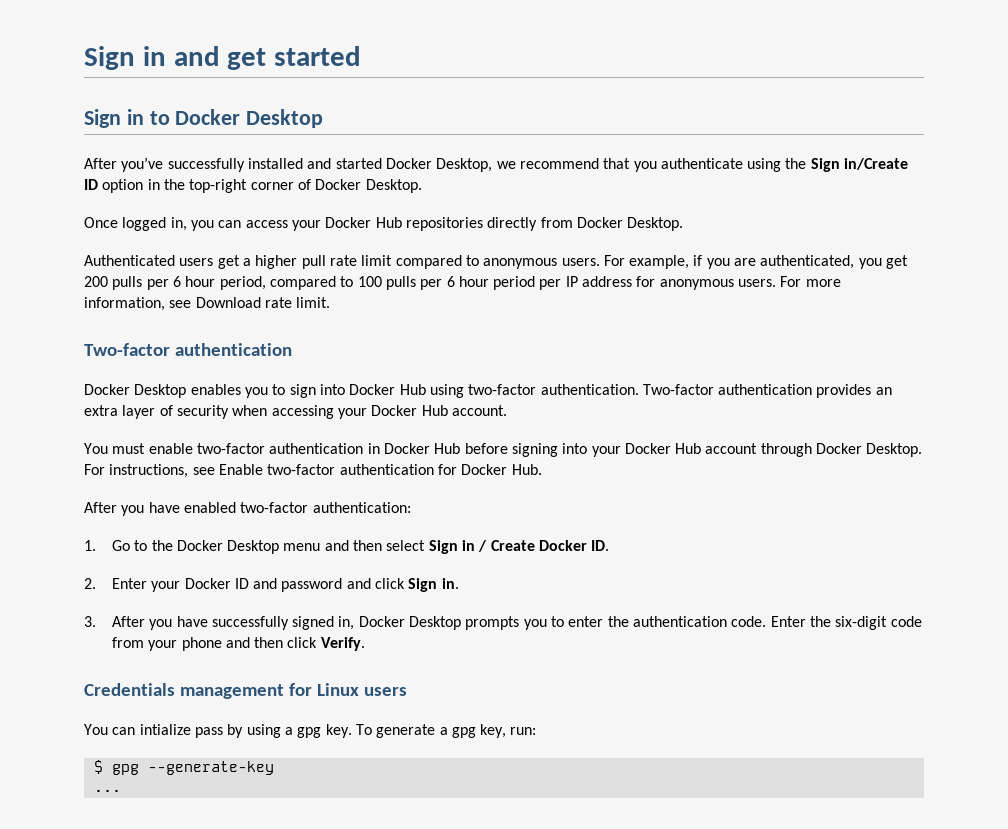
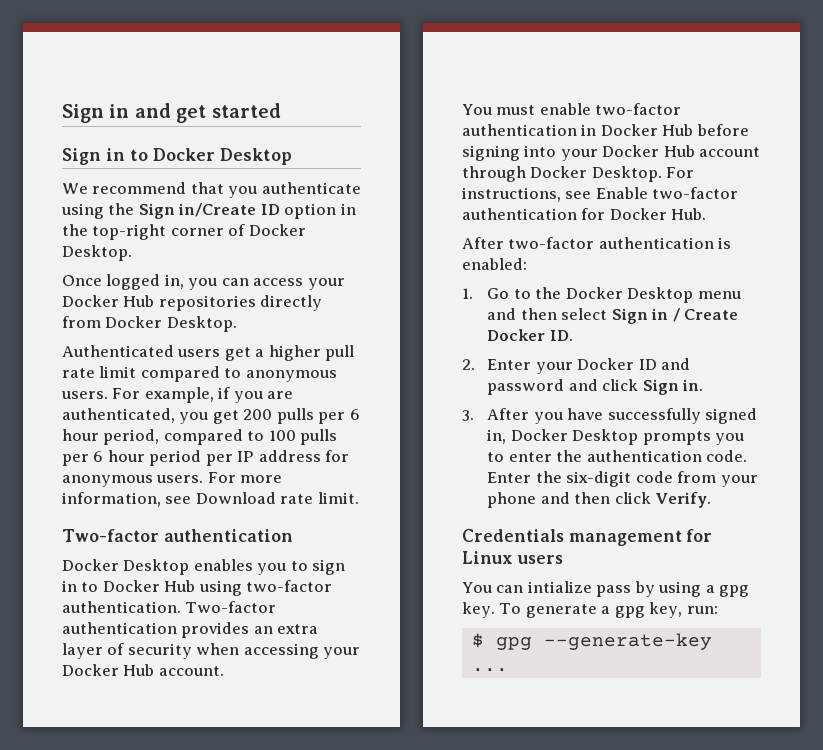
- After you’ve successfully installed and started Docker Desktop, we recommend that you authenticate using the Sign in/Create ID option in the top-right corner of Docker Desktop.
+ We recommend that you authenticate using the Sign in/Create ID option in the top-right corner of Docker Desktop.
- Docker Desktop enables you to sign into Docker Hub using two-factor authentication.
+ Docker Desktop enables you to sign in to Docker Hub using two-factor authentication.
- After you have enabled two-factor authentication:
+ After two-factor authentication is enabled:

